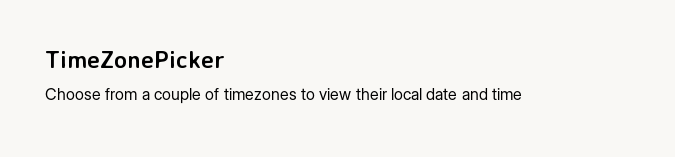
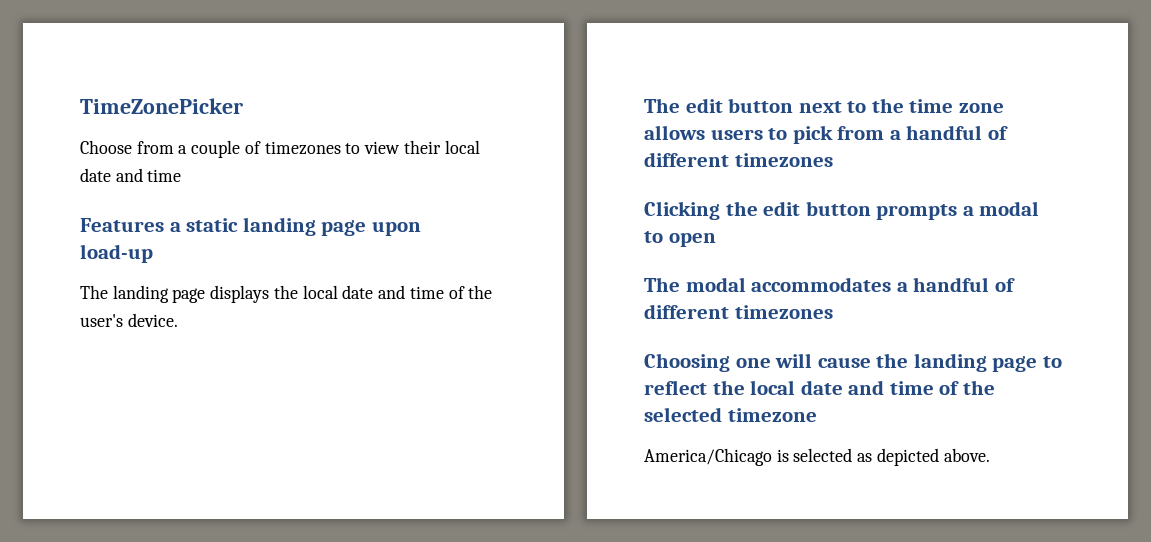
+ Features a static landing page upon load-up
+ The landing page displays the local date and time of the user's device.
+ The edit button next to the time zone allows users to pick from a handful of different timezones
+ Clicking the edit button prompts a modal to open
+ The modal accommodates a handful of different timezones
+ Choosing one will cause the landing page to reflect the local date and time of the selected timezone
+ America/Chicago is selected as depicted above.

